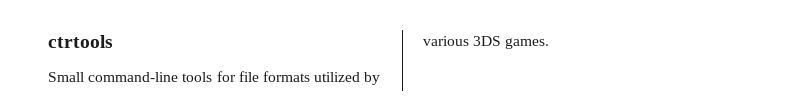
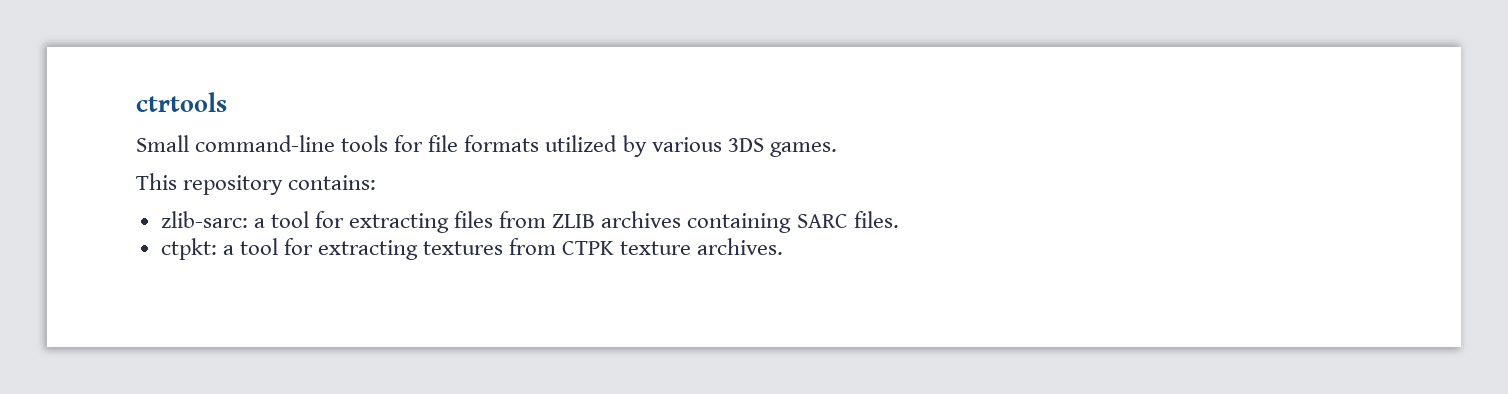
+ This repository contains:
+ zlib-sarc: a tool for extracting files from ZLIB archives containing SARC files.
+ ctpkt: a tool for extracting textures from CTPK texture archives.

